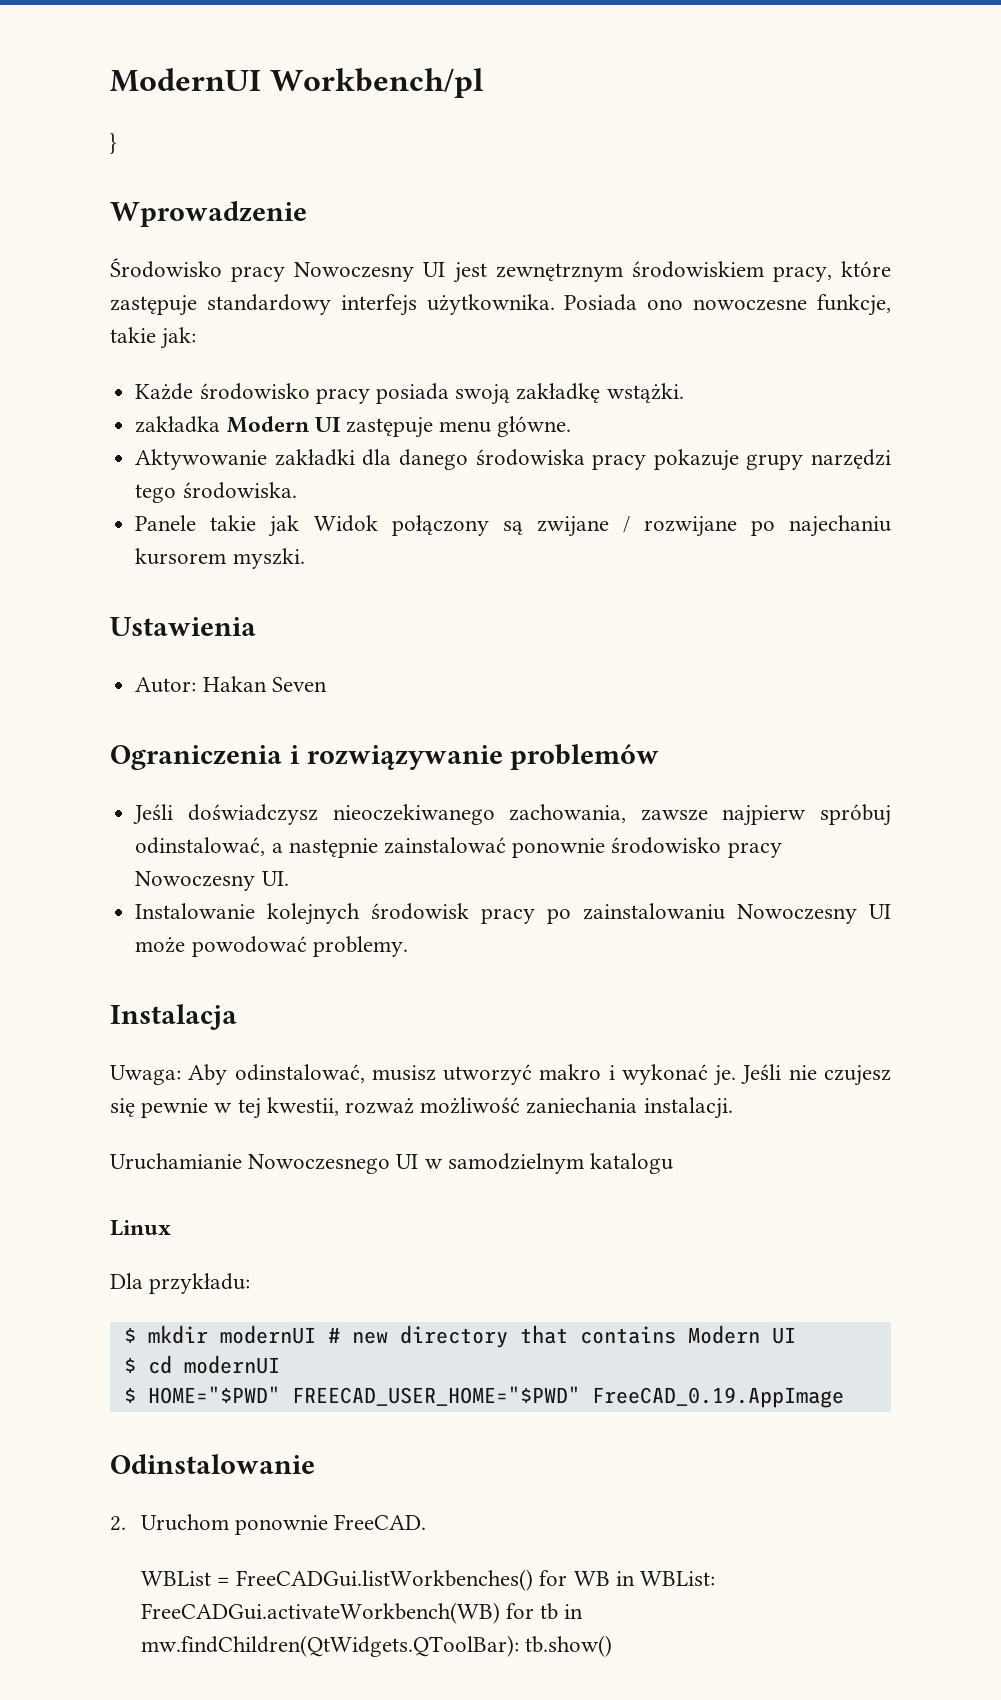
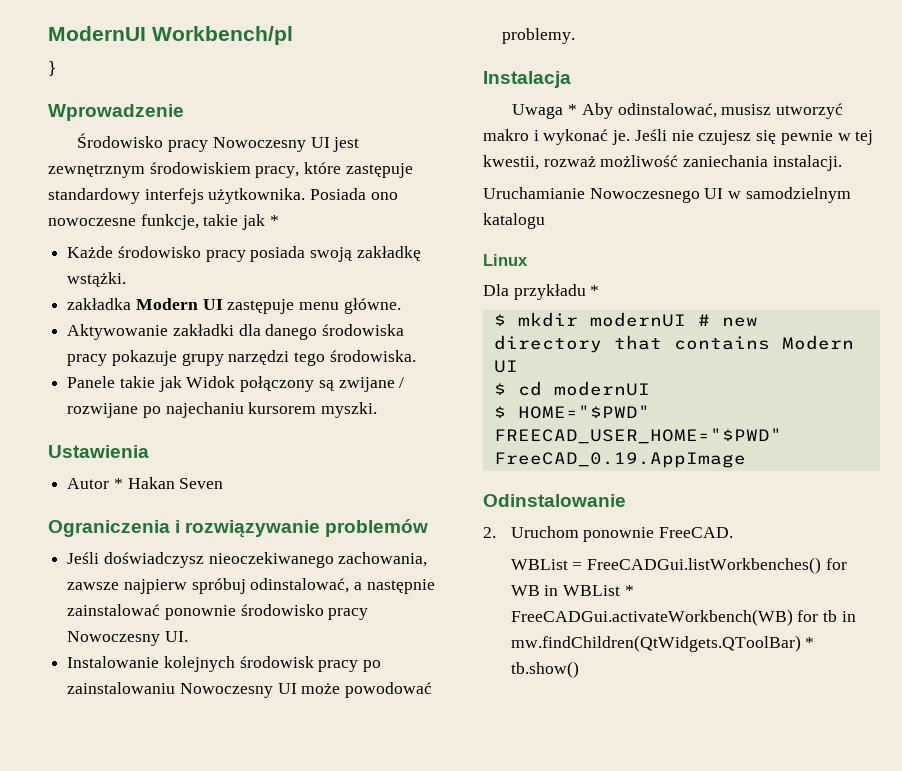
- Posiada ono nowoczesne funkcje, takie jak:
+ Posiada ono nowoczesne funkcje, takie jak *
- Autor: Hakan Seven
+ Autor * Hakan Seven
- Uwaga: Aby odinstalować, musisz utworzyć makro i wykonać je.
+ Uwaga * Aby odinstalować, musisz utworzyć makro i wykonać je.
- Dla przykładu:
+ Dla przykładu *
- WBList = FreeCADGui.listWorkbenches() for WB in WBList: FreeCADGui.activateWorkbench(WB) for tb in mw.findChildren(QtWidgets.QToolBar): tb.show()
+ WBList = FreeCADGui.listWorkbenches() for WB in WBList * FreeCADGui.activateWorkbench(WB) for tb in mw.findChildren(QtWidgets.QToolBar) * tb.show()

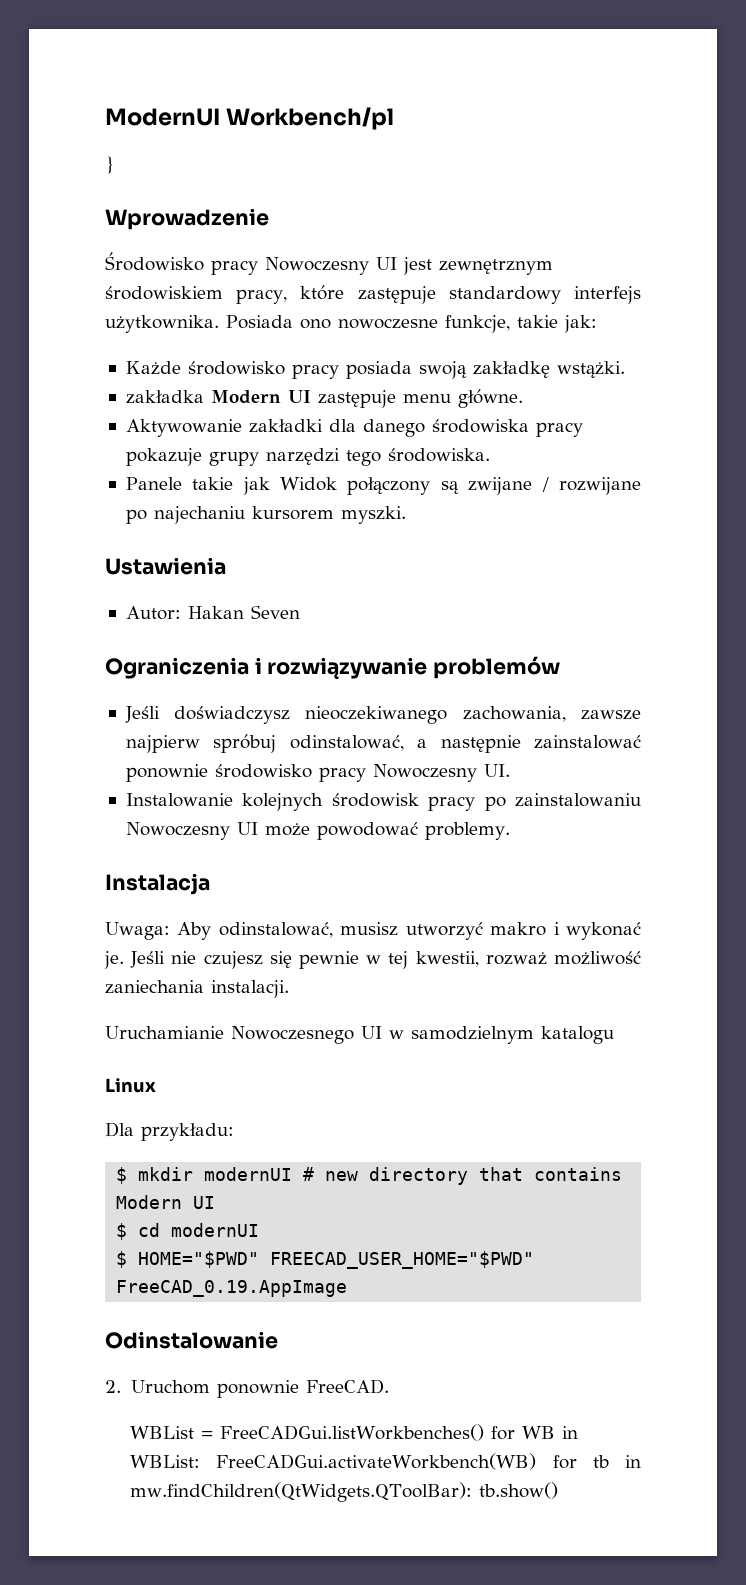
- Posiada ono nowoczesne funkcje, takie jak *
+ Posiada ono nowoczesne funkcje, takie jak:
- Autor * Hakan Seven
+ Autor: Hakan Seven
- Uwaga * Aby odinstalować, musisz utworzyć makro i wykonać je.
+ Uwaga: Aby odinstalować, musisz utworzyć makro i wykonać je.
- Dla przykładu *
+ Dla przykładu:
- WBList = FreeCADGui.listWorkbenches() for WB in WBList * FreeCADGui.activateWorkbench(WB) for tb in mw.findChildren(QtWidgets.QToolBar) * tb.show()
+ WBList = FreeCADGui.listWorkbenches() for WB in WBList: FreeCADGui.activateWorkbench(WB) for tb in mw.findChildren(QtWidgets.QToolBar): tb.show()

